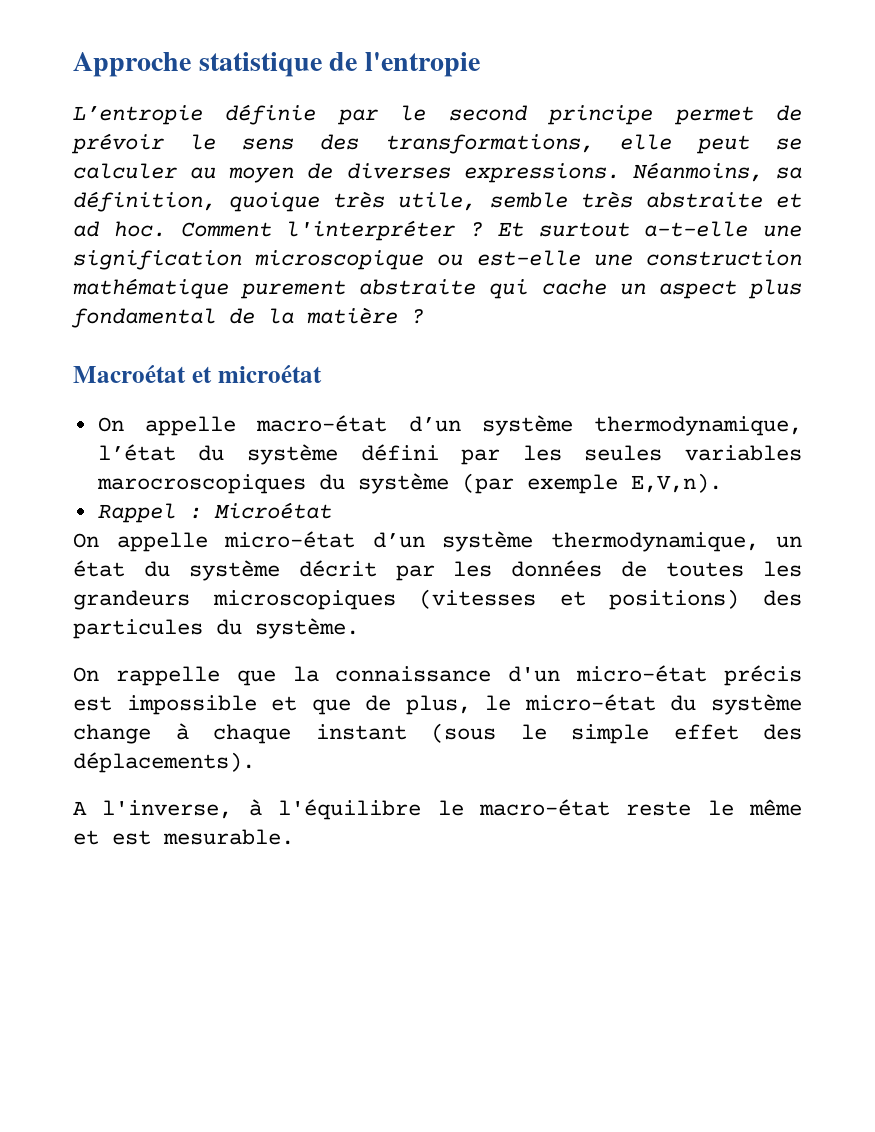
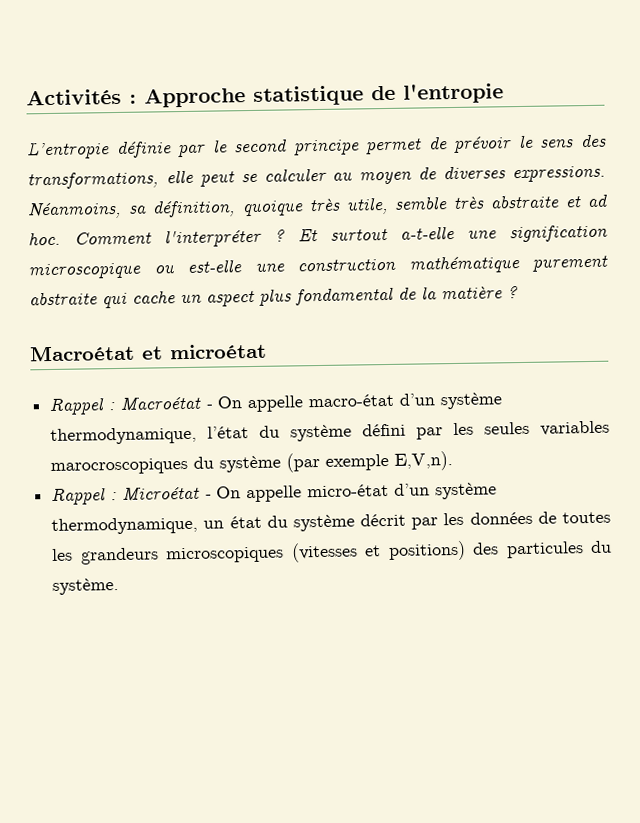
- Approche statistique de l'entropie
+ Activités : Approche statistique de l'entropie
- On appelle macro-état d’un système thermodynamique, l’état du système défini par les seules variables marocroscopiques du système (par exemple E,V,n).
+ Rappel : Macroétat - On appelle macro-état d’un système thermodynamique, l’état du système défini par les seules variables marocroscopiques du système (par exemple E,V,n).
- Rappel : Microétat
- On appelle micro-état d’un système thermodynamique, un état du système décrit par les données de toutes les grandeurs microscopiques (vitesses et positions) des particules du système.
+ Rappel : Microétat - On appelle micro-état d’un système thermodynamique, un état du système décrit par les données de toutes les grandeurs microscopiques (vitesses et positions) des particules du système.
- On rappelle que la connaissance d'un micro-état précis est impossible et que de plus, le micro-état du système change à chaque instant (sous le simple effet des déplacements).
- A l'inverse, à l'équilibre le macro-état reste le même et est mesurable.

